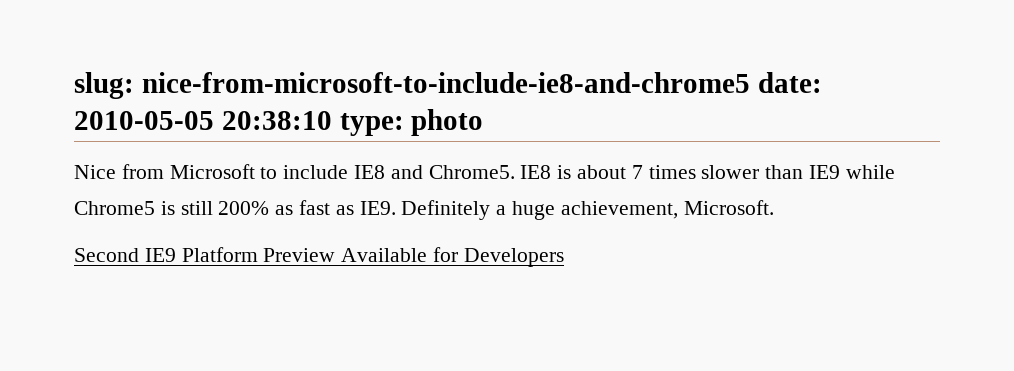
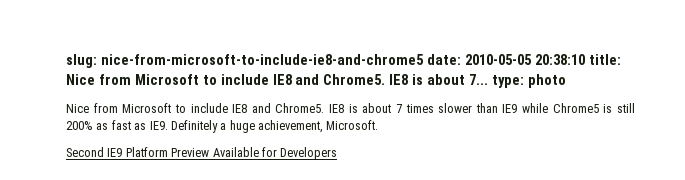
- slug: nice-from-microsoft-to-include-ie8-and-chrome5 date: 2010-05-05 20:38:10 type: photo
+ slug: nice-from-microsoft-to-include-ie8-and-chrome5 date: 2010-05-05 20:38:10 title: Nice from Microsoft to include IE8 and Chrome5. IE8 is about 7... type: photo

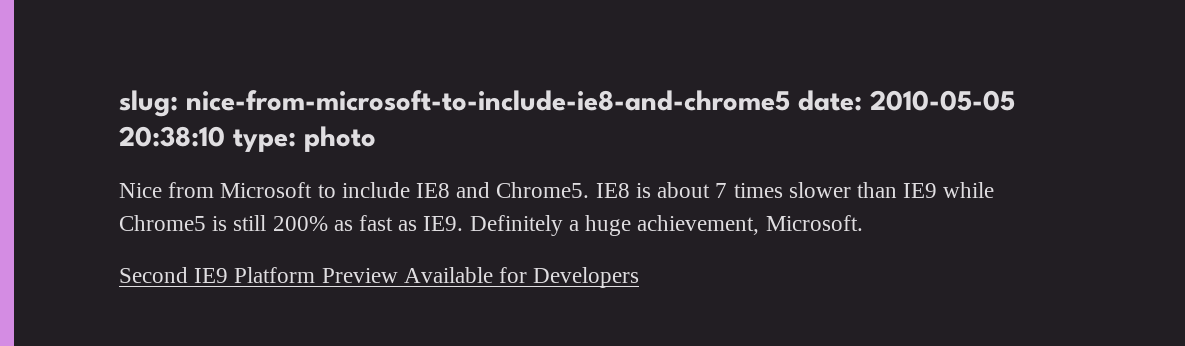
- slug: nice-from-microsoft-to-include-ie8-and-chrome5 date: 2010-05-05 20:38:10 title: Nice from Microsoft to include IE8 and Chrome5. IE8 is about 7... type: photo
+ slug: nice-from-microsoft-to-include-ie8-and-chrome5 date: 2010-05-05 20:38:10 type: photo

